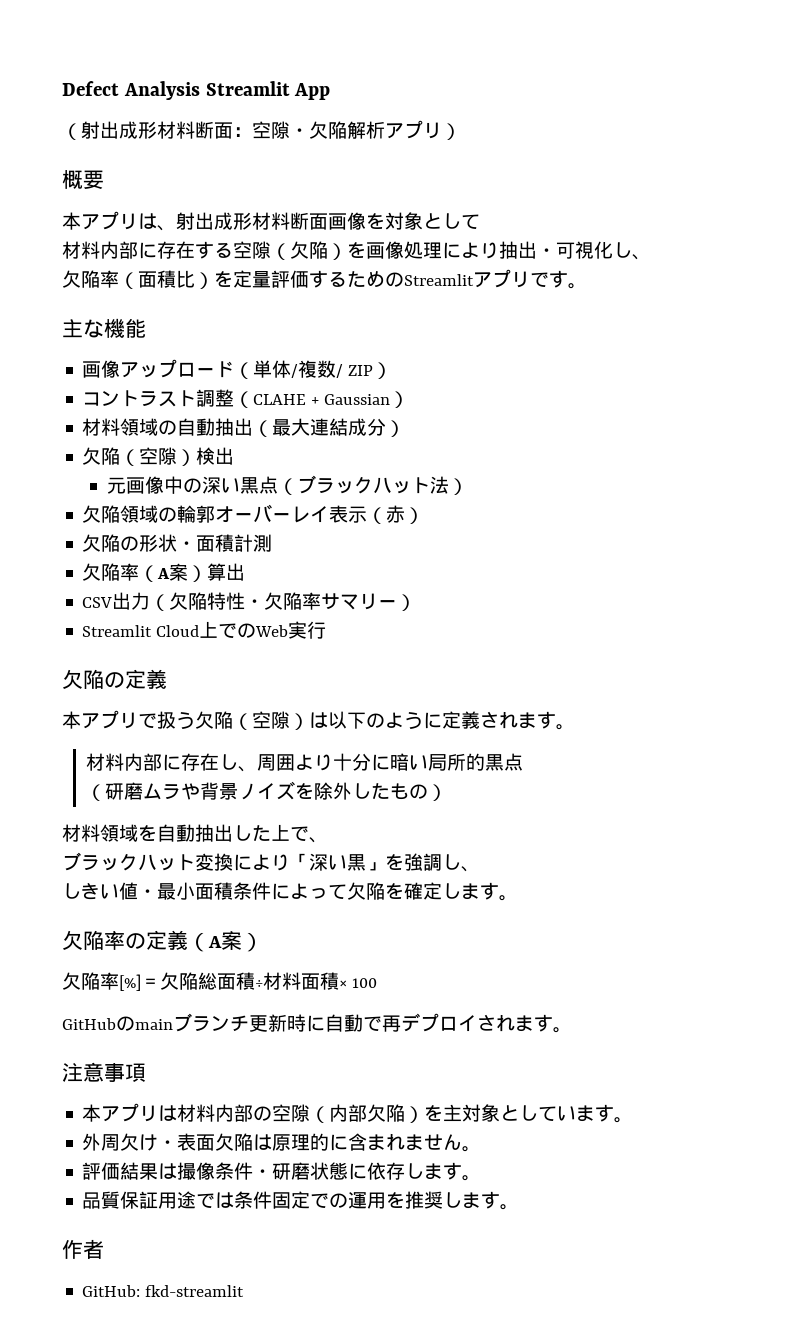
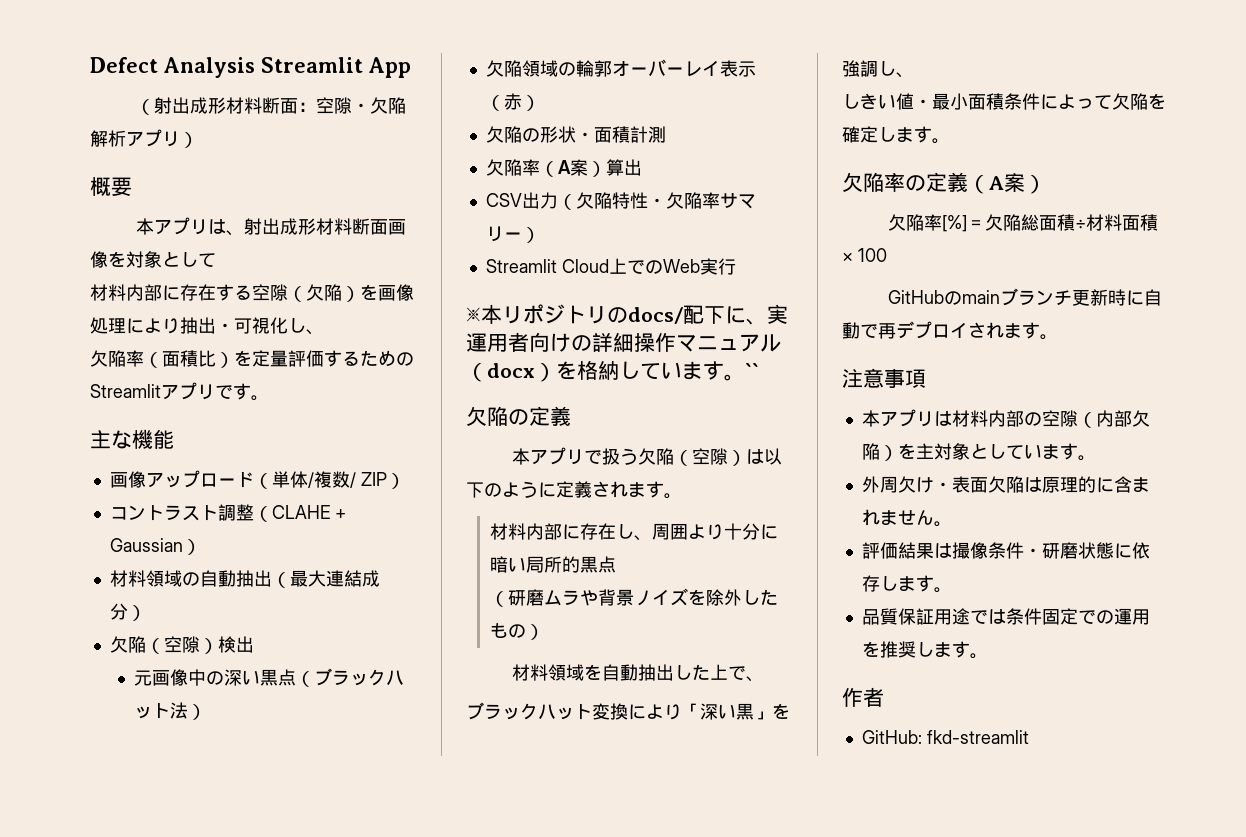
+ ※本リポジトリのdocs/配下に、実運用者向けの詳細操作マニュアル（docx）を格納しています。``

